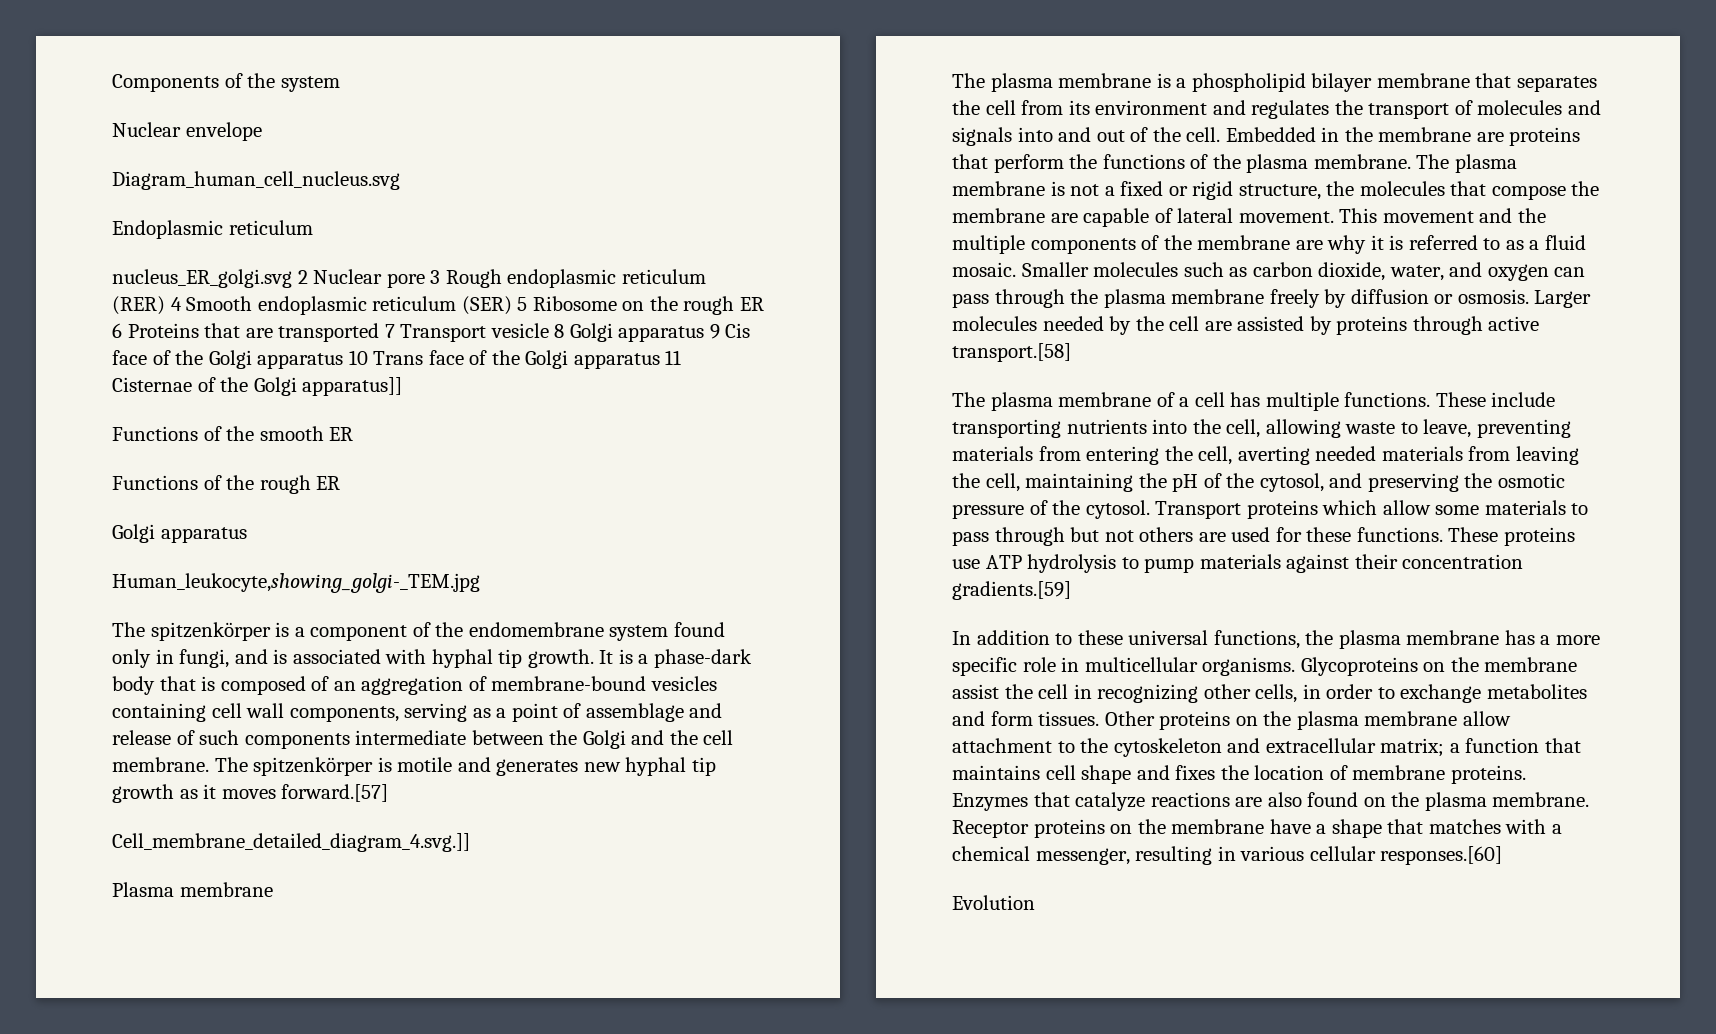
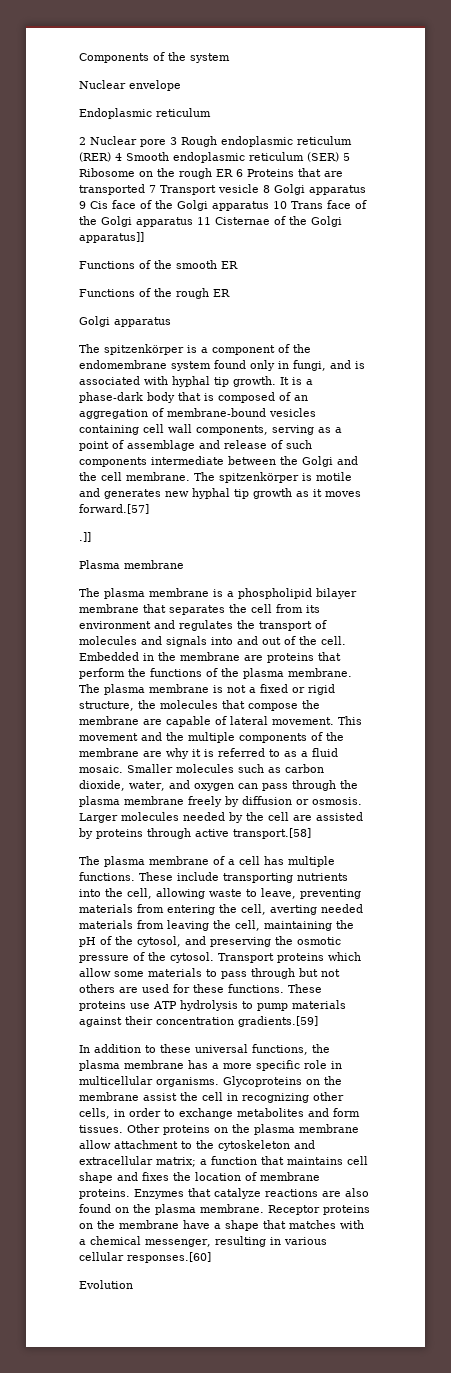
- Diagram_human_cell_nucleus.svg
- nucleus_ER_golgi.svg 2 Nuclear pore 3 Rough endoplasmic reticulum (RER) 4 Smooth endoplasmic reticulum (SER) 5 Ribosome on the rough ER 6 Proteins that are transported 7 Transport vesicle 8 Golgi apparatus 9 Cis face of the Golgi apparatus 10 Trans face of the Golgi apparatus 11 Cisternae of the Golgi apparatus]]
+ 2 Nuclear pore 3 Rough endoplasmic reticulum (RER) 4 Smooth endoplasmic reticulum (SER) 5 Ribosome on the rough ER 6 Proteins that are transported 7 Transport vesicle 8 Golgi apparatus 9 Cis face of the Golgi apparatus 10 Trans face of the Golgi apparatus 11 Cisternae of the Golgi apparatus]]
- Human_leukocyte,showing_golgi-_TEM.jpg
- Cell_membrane_detailed_diagram_4.svg.]]
+ .]]

